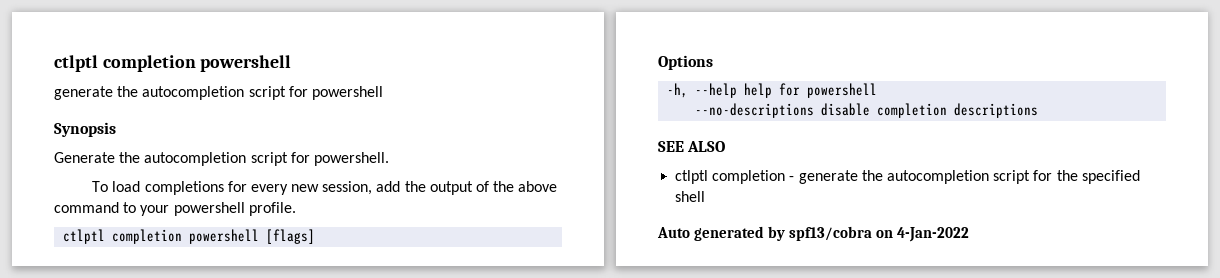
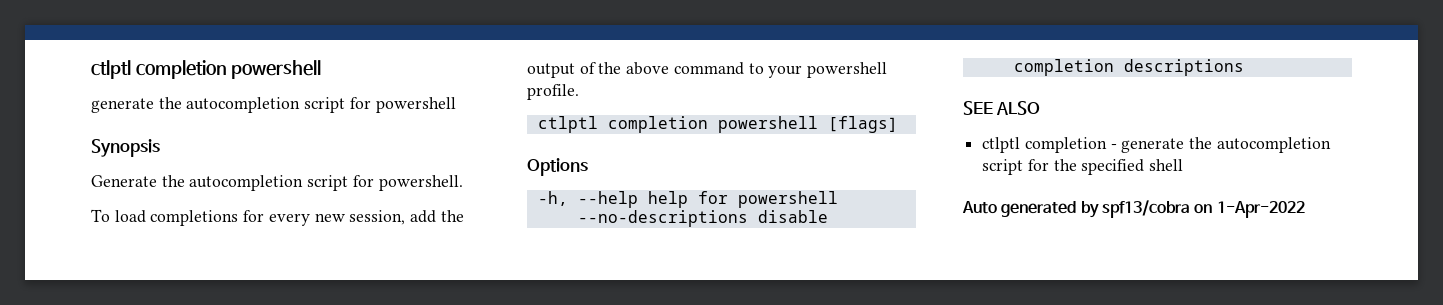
- Auto generated by spf13/cobra on 4-Jan-2022
+ Auto generated by spf13/cobra on 1-Apr-2022

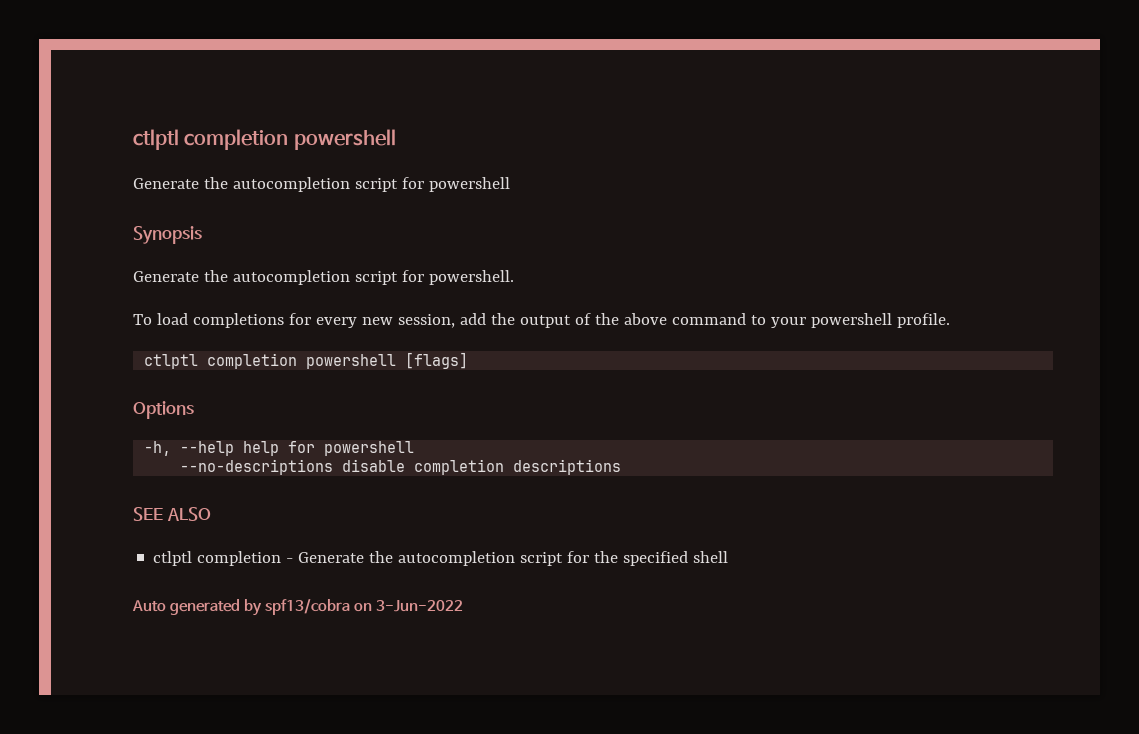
- generate the autocompletion script for powershell
+ Generate the autocompletion script for powershell
- ctlptl completion - generate the autocompletion script for the specified shell
+ ctlptl completion - Generate the autocompletion script for the specified shell
- Auto generated by spf13/cobra on 1-Apr-2022
+ Auto generated by spf13/cobra on 3-Jun-2022

